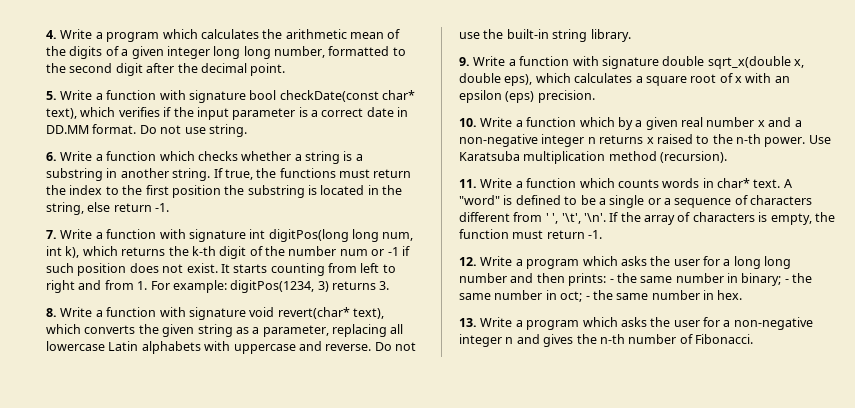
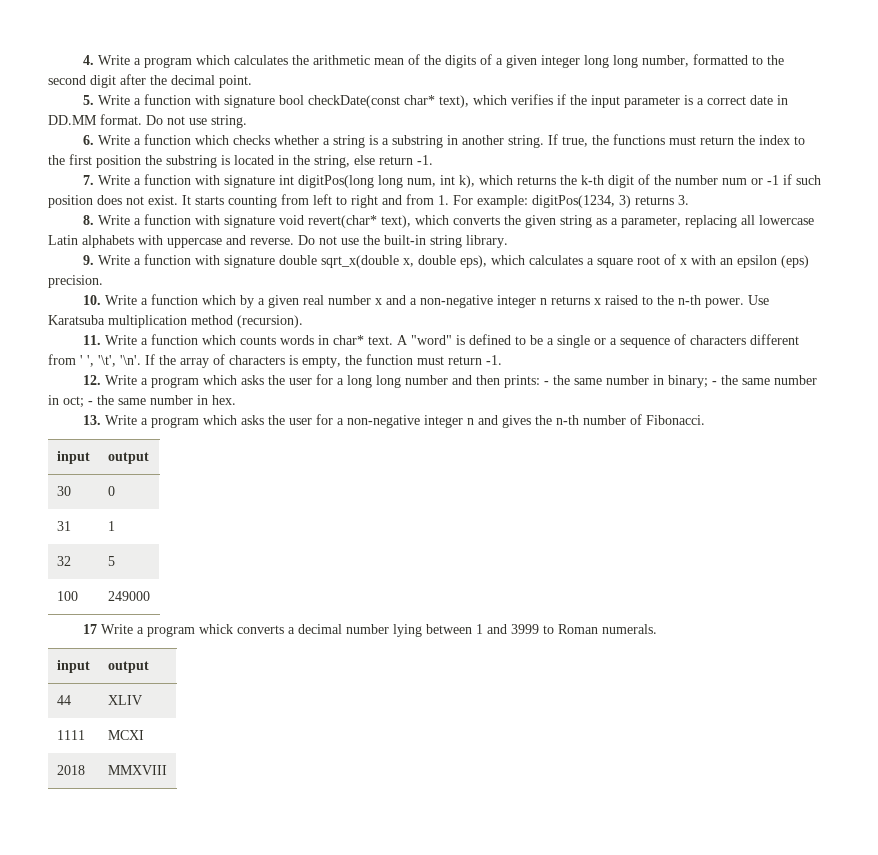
  13. Write a program which asks the user for a non-negative integer n and gives the n-th number of Fibonacci.
+ input | output
+ 30 | 0
+ 31 | 1
+ 32 | 5
+ 100 | 249000
+ 17 Write a program whick converts a decimal number lying between 1 and 3999 to Roman numerals.
+ input | output
+ 44 | XLIV
+ 1111 | MCXI
+ 2018 | MMXVIII

